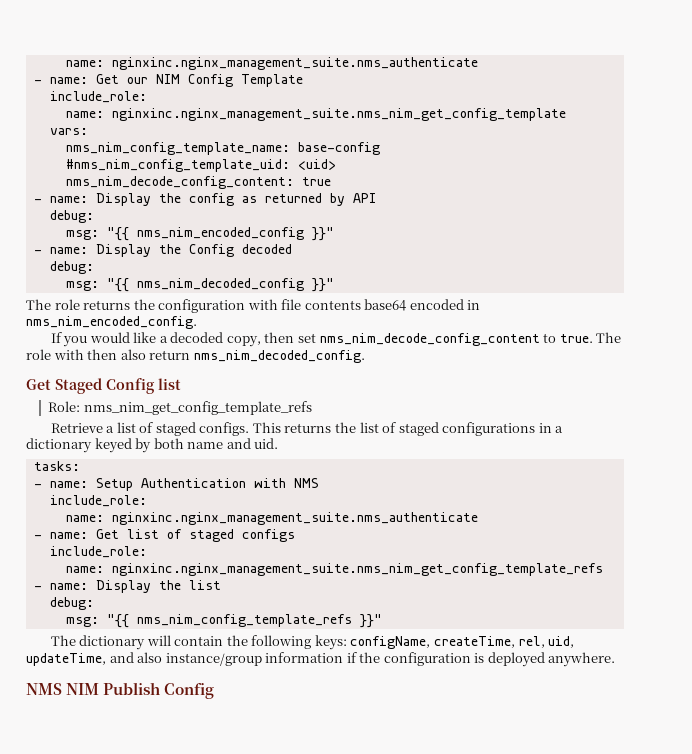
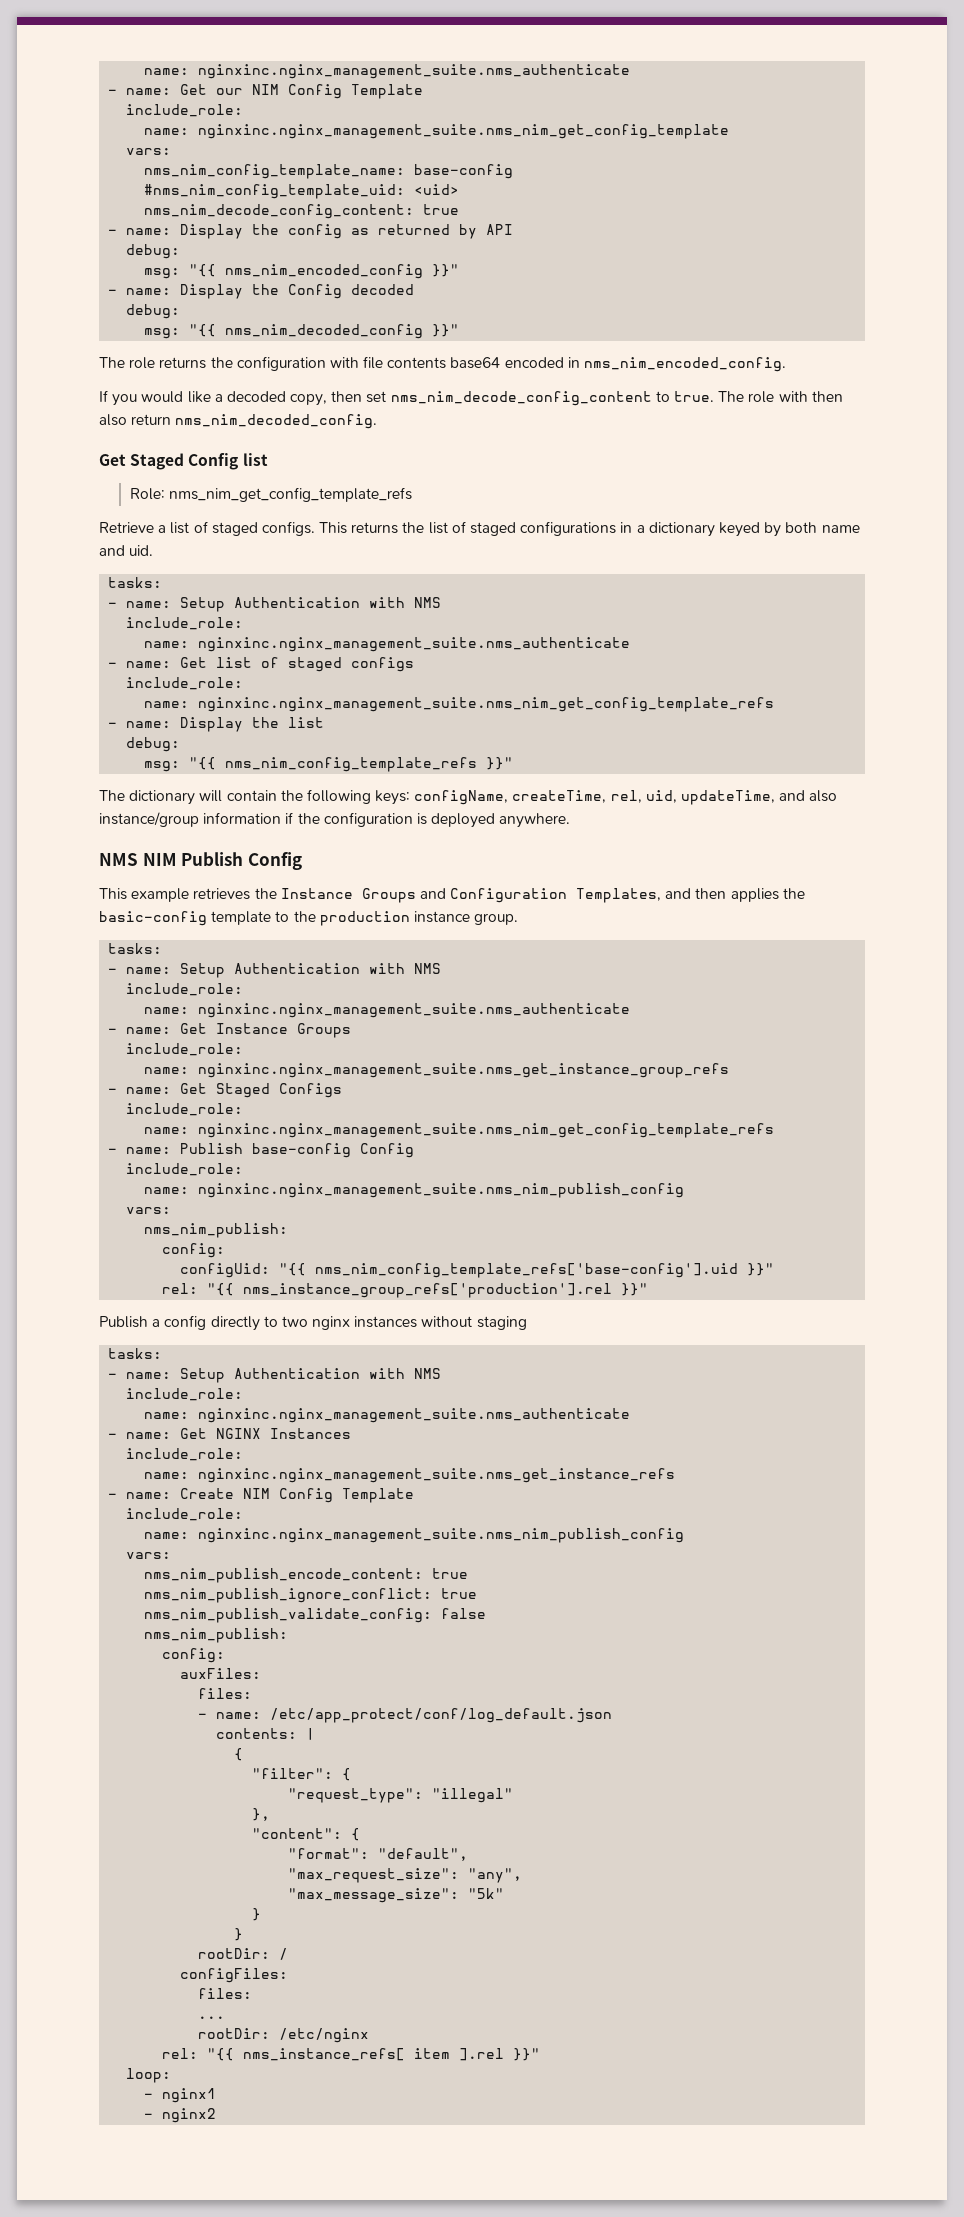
+ This example retrieves the Instance Groups and Configuration Templates, and then applies the basic-config template to the production instance group.
+ tasks:
+ - name: Setup Authentication with NMS
+ include_role:
+ name: nginxinc.nginx_management_suite.nms_authenticate
+ - name: Get Instance Groups
+ include_role:
+ name: nginxinc.nginx_management_suite.nms_get_instance_group_refs
+ - name: Get Staged Configs
+ include_role:
+ name: nginxinc.nginx_management_suite.nms_nim_get_config_template_refs
+ - name: Publish base-config Config
+ include_role:
+ name: nginxinc.nginx_management_suite.nms_nim_publish_config
+ vars:
+ nms_nim_publish:
+ config:
+ configUid: "{{ nms_nim_config_template_refs['base-config'].uid }}"
+ rel: "{{ nms_instance_group_refs['production'].rel }}"
+ Publish a config directly to two nginx instances without staging
+ tasks:
+ - name: Setup Authentication with NMS
+ include_role:
+ name: nginxinc.nginx_management_suite.nms_authenticate
+ - name: Get NGINX Instances
+ include_role:
+ name: nginxinc.nginx_management_suite.nms_get_instance_refs
+ - name: Create NIM Config Template
+ include_role:
+ name: nginxinc.nginx_management_suite.nms_nim_publish_config
+ vars:
+ nms_nim_publish_encode_content: true
+ nms_nim_publish_ignore_conflict: true
+ nms_nim_publish_validate_config: false
+ nms_nim_publish:
+ config:
+ auxFiles:
+ files:
+ - name: /etc/app_protect/conf/log_default.json
+ contents: |
+ {
+ "filter": {
+ "request_type": "illegal"
+ },
+ "content": {
+ "format": "default",
+ "max_request_size": "any",
+ "max_message_size": "5k"
+ }
+ }
+ rootDir: /
+ configFiles:
+ files:
+ ...
+ rootDir: /etc/nginx
+ rel: "{{ nms_instance_refs[ item ].rel }}"
+ loop:
+ - nginx1
+ - nginx2

